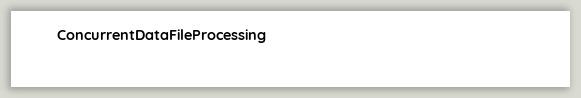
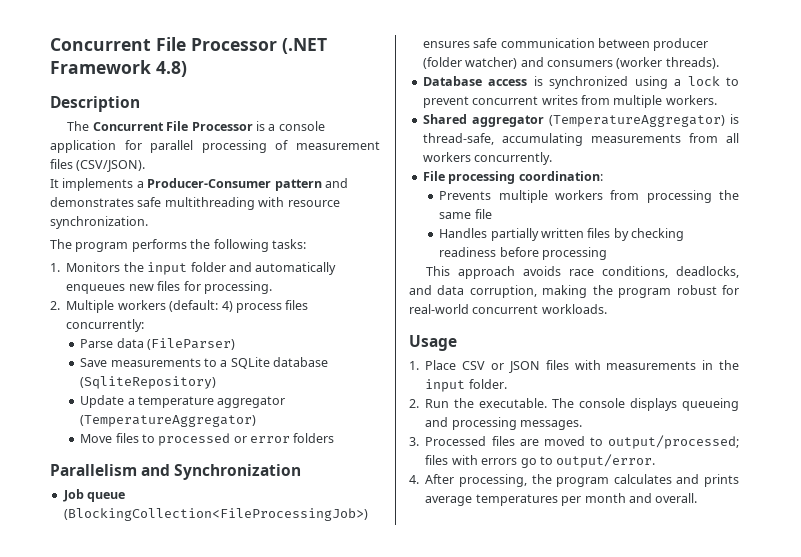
- ConcurrentDataFileProcessing
+ Concurrent File Processor (.NET Framework 4.8)
+ Description
+ The Concurrent File Processor is a console application for parallel processing of measurement files (CSV/JSON).
+ It implements a Producer-Consumer pattern and demonstrates safe multithreading with resource synchronization.
+ The program performs the following tasks:
+ 1. Monitors the input folder and automatically enqueues new files for processing.
+ 2. Multiple workers (default: 4) process files concurrently:
+ Parse data (FileParser)
+ Save measurements to a SQLite database (SqliteRepository)
+ Update a temperature aggregator (TemperatureAggregator)
+ Move files to processed or error folders
+ Parallelism and Synchronization
+ Job queue (BlockingCollection<FileProcessingJob>) ensures safe communication between producer (folder watcher) and consumers (worker threads).
+ Database access is synchronized using a lock to prevent concurrent writes from multiple workers.
+ Shared aggregator (TemperatureAggregator) is thread-safe, accumulating measurements from all workers concurrently.
+ File processing coordination:
+ Prevents multiple workers from processing the same file
+ Handles partially written files by checking readiness before processing
+ This approach avoids race conditions, deadlocks, and data corruption, making the program robust for real-world concurrent workloads.
+ Usage
+ 1. Place CSV or JSON files with measurements in the input folder.
+ 2. Run the executable. The console displays queueing and processing messages.
+ 3. Processed files are moved to output/processed; files with errors go to output/error.
+ 4. After processing, the program calculates and prints average temperatures per month and overall.

